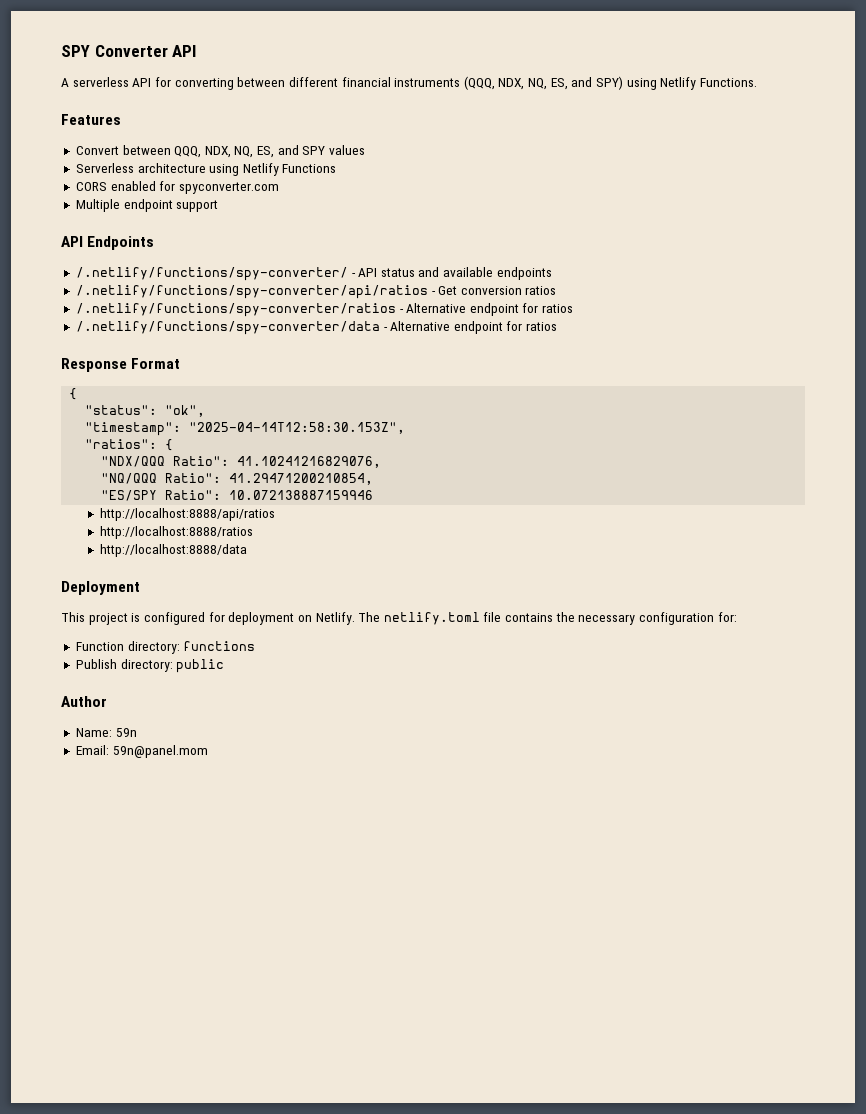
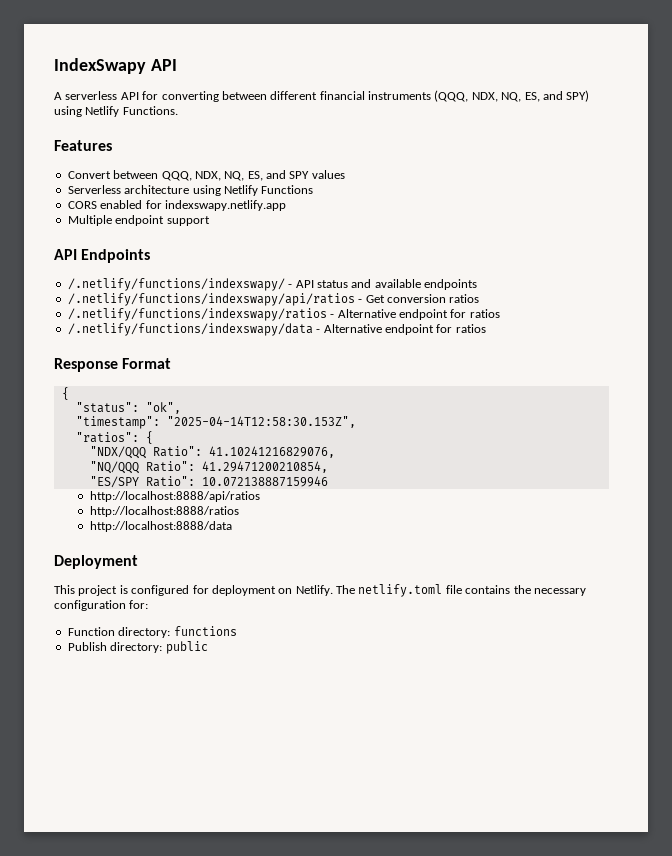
- SPY Converter API
+ IndexSwapy API
- CORS enabled for spyconverter.com
+ CORS enabled for indexswapy.netlify.app
- /.netlify/functions/spy-converter/ - API status and available endpoints
+ /.netlify/functions/indexswapy/ - API status and available endpoints
- /.netlify/functions/spy-converter/api/ratios - Get conversion ratios
+ /.netlify/functions/indexswapy/api/ratios - Get conversion ratios
- /.netlify/functions/spy-converter/ratios - Alternative endpoint for ratios
- /.netlify/functions/spy-converter/data - Alternative endpoint for ratios
+ /.netlify/functions/indexswapy/ratios - Alternative endpoint for ratios
+ /.netlify/functions/indexswapy/data - Alternative endpoint for ratios
- Author
- Name: 59n
- Email: 59n@panel.mom

